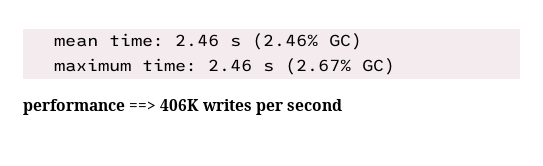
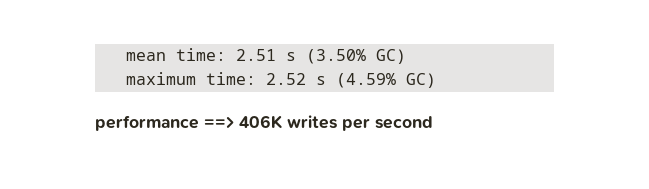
- mean time: 2.46 s (2.46% GC)
+ mean time: 2.51 s (3.50% GC)
- maximum time: 2.46 s (2.67% GC)
+ maximum time: 2.52 s (4.59% GC)

